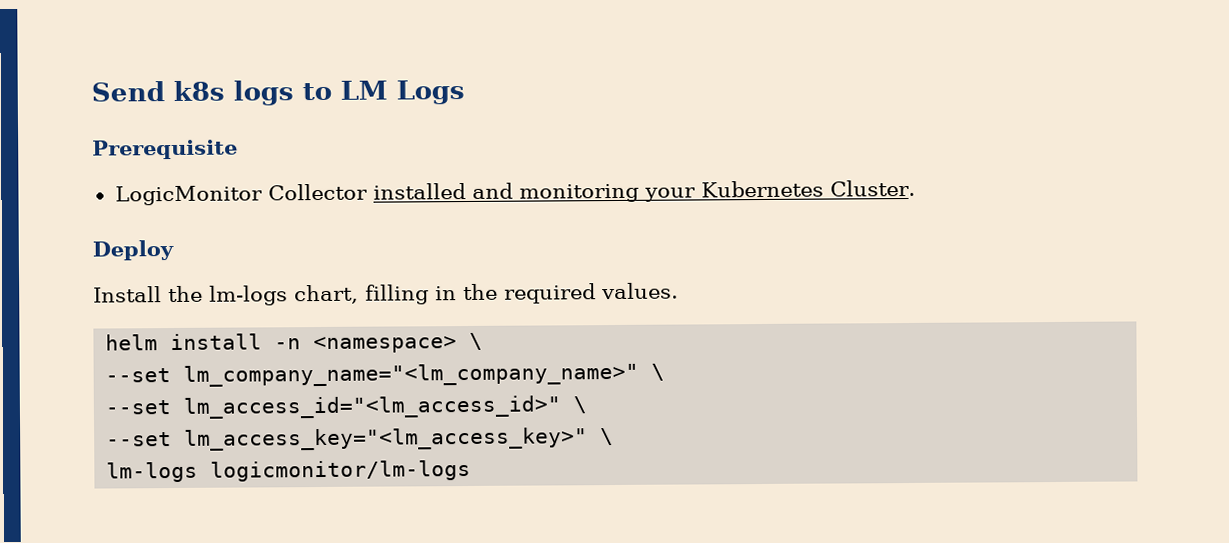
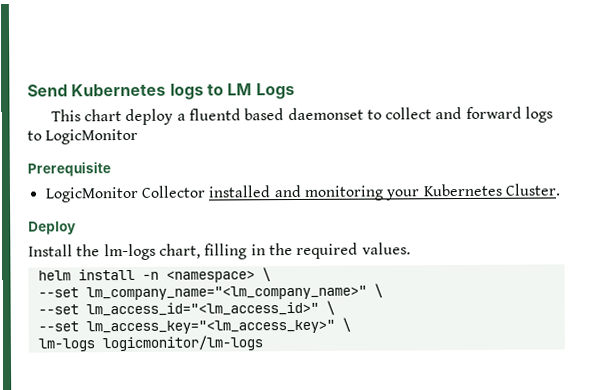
- Send k8s logs to LM Logs
+ Send Kubernetes logs to LM Logs
+ This chart deploy a fluentd based daemonset to collect and forward logs to LogicMonitor

